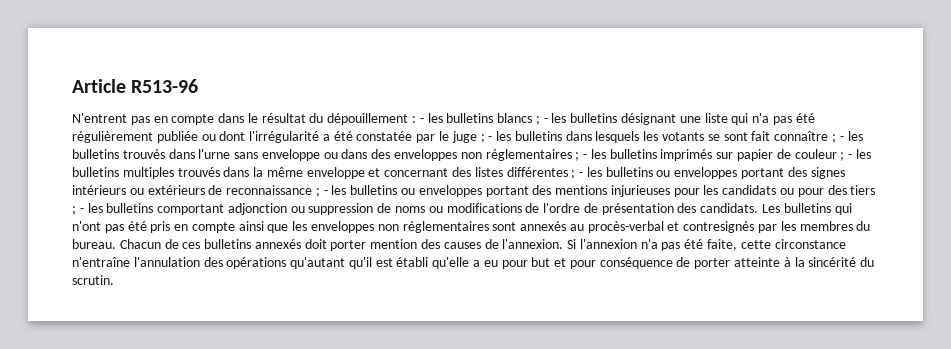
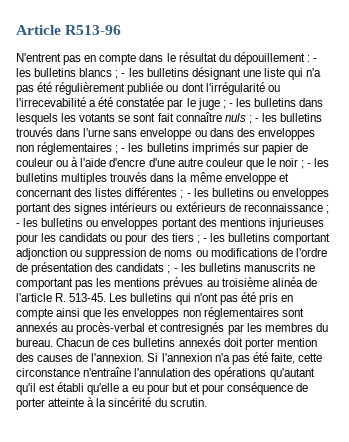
- - les bulletins désignant une liste qui n'a pas été régulièrement publiée ou dont l'irrégularité a été constatée par le juge ;
+ - les bulletins désignant une liste qui n'a pas été régulièrement publiée ou dont l'irrégularité ou l'irrecevabilité a été constatée par le juge ;
- - les bulletins dans lesquels les votants se sont fait connaître ;
+ - les bulletins dans lesquels les votants se sont fait connaître nuls ;
- - les bulletins imprimés sur papier de couleur ;
+ - les bulletins imprimés sur papier de couleur ou à l'aide d'encre d'une autre couleur que le noir ;
- - les bulletins comportant adjonction ou suppression de noms ou modifications de l'ordre de présentation des candidats.
+ - les bulletins comportant adjonction ou suppression de noms ou modifications de l'ordre de présentation des candidats ; - les bulletins manuscrits ne comportant pas les mentions prévues au troisième alinéa de l'article R. 513-45.

